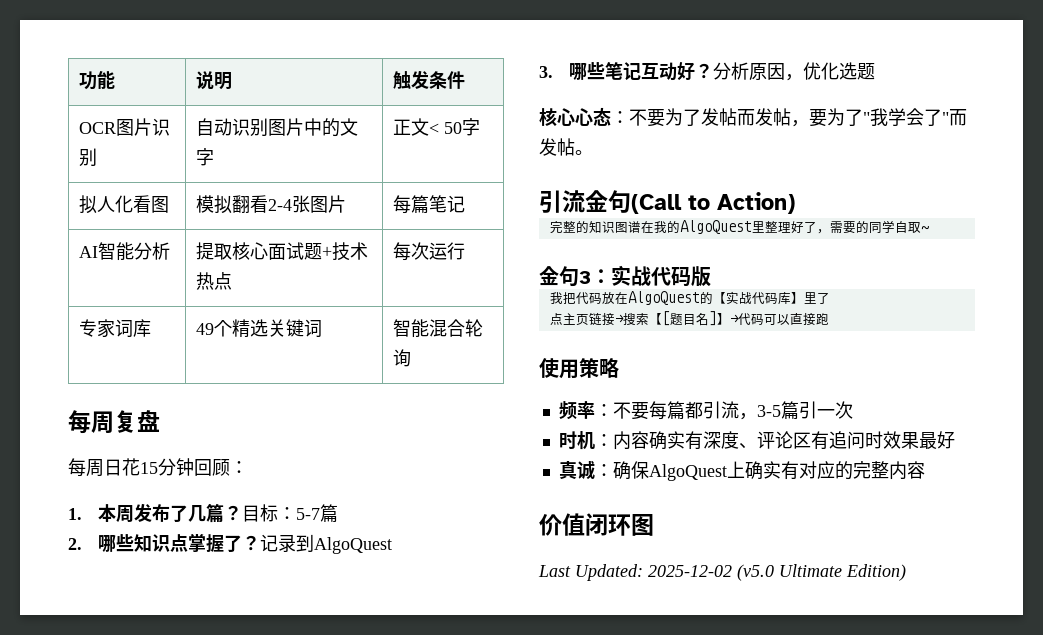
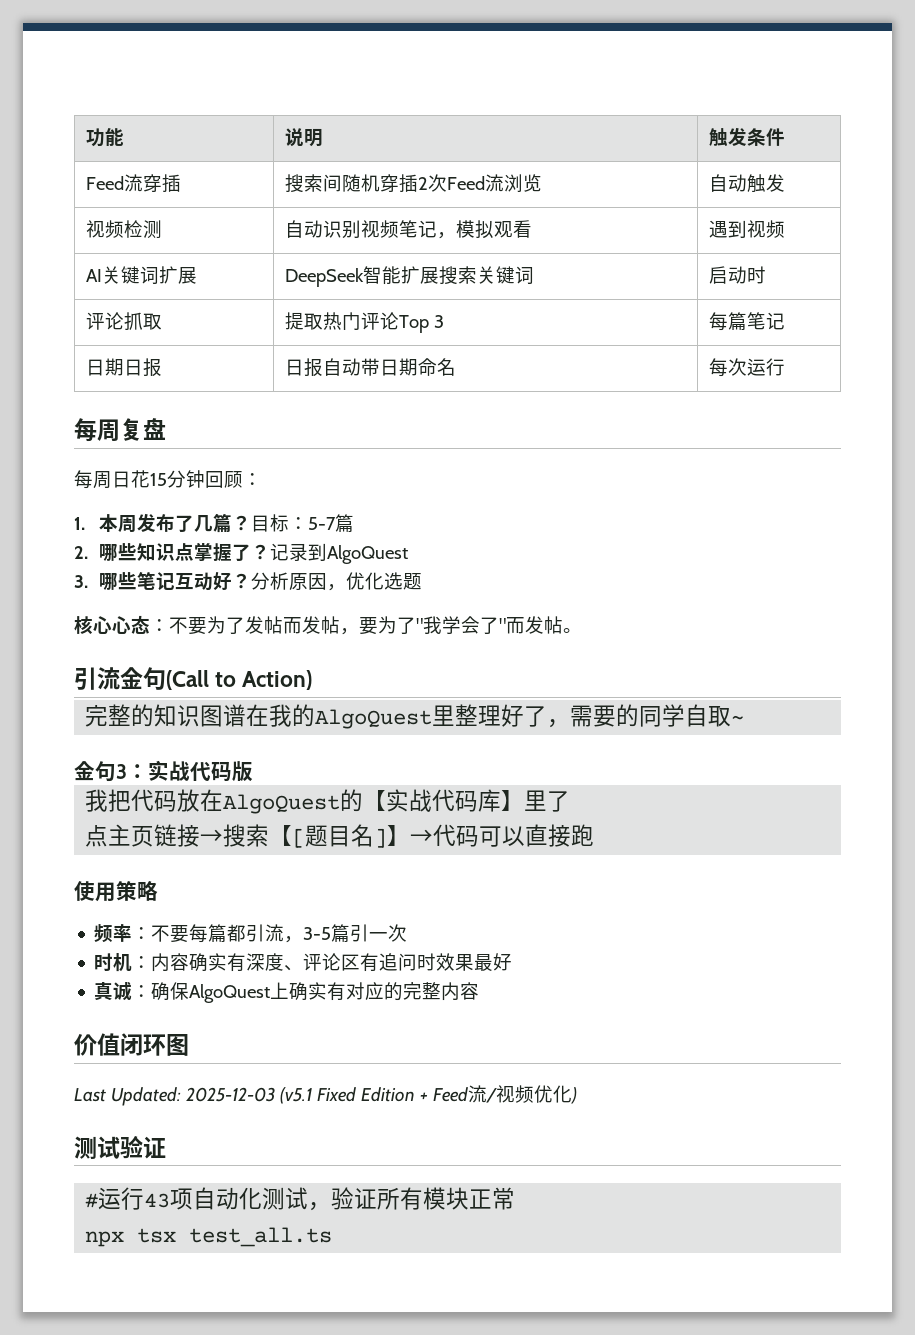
- OCR图片识别 | 自动识别图片中的文字 | 正文< 50字
- 拟人化看图 | 模拟翻看2-4张图片 | 每篇笔记
- AI智能分析 | 提取核心面试题+技术热点 | 每次运行
- 专家词库 | 49个精选关键词 | 智能混合轮询
+ Feed流穿插 | 搜索间随机穿插2次Feed流浏览 | 自动触发
+ 视频检测 | 自动识别视频笔记，模拟观看 | 遇到视频
+ AI关键词扩展 | DeepSeek智能扩展搜索关键词 | 启动时
+ 评论抓取 | 提取热门评论Top 3 | 每篇笔记
+ 日期日报 | 日报自动带日期命名 | 每次运行
- Last Updated: 2025-12-02 (v5.0 Ultimate Edition)
+ Last Updated: 2025-12-03 (v5.1 Fixed Edition + Feed流/视频优化)
+ 测试验证
+ #运行43项自动化测试，验证所有模块正常
+ npx tsx test_all.ts

